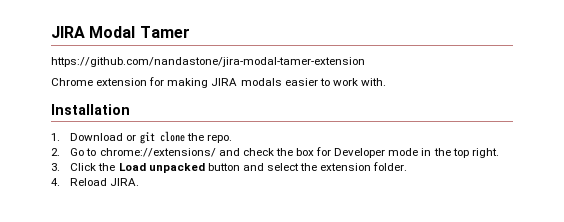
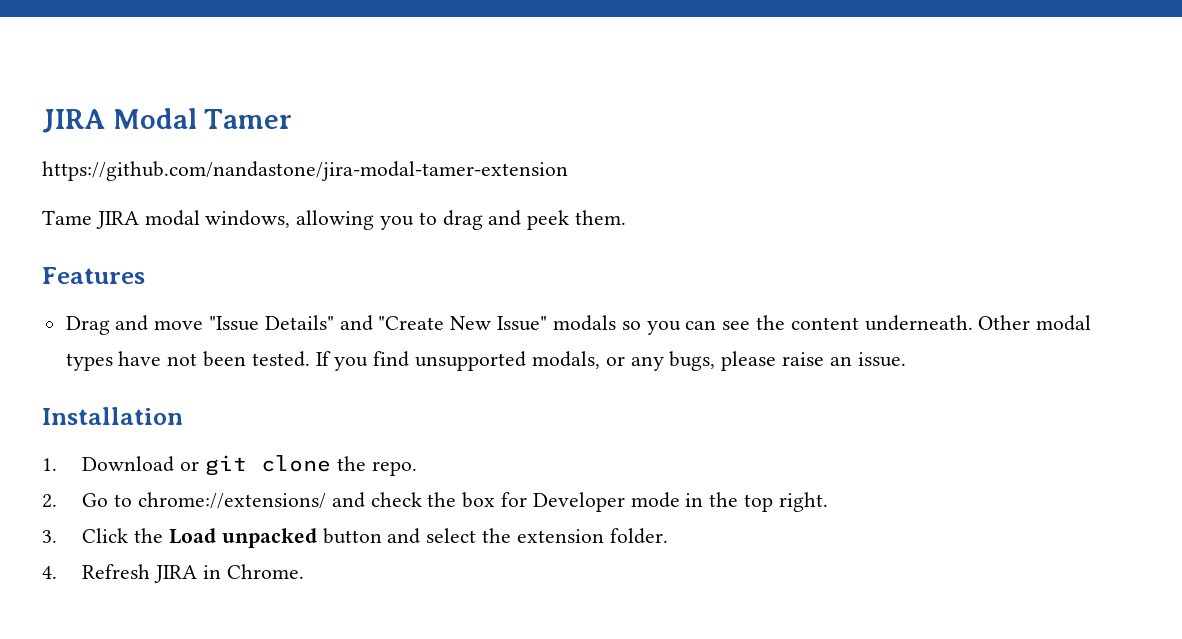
- Chrome extension for making JIRA modals easier to work with.
+ Tame JIRA modal windows, allowing you to drag and peek them.
+ Features
+ Drag and move "Issue Details" and "Create New Issue" modals so you can see the content underneath. Other modal types have not been tested. If you find unsupported modals, or any bugs, please raise an issue.
- 4. Reload JIRA.
+ 4. Refresh JIRA in Chrome.

